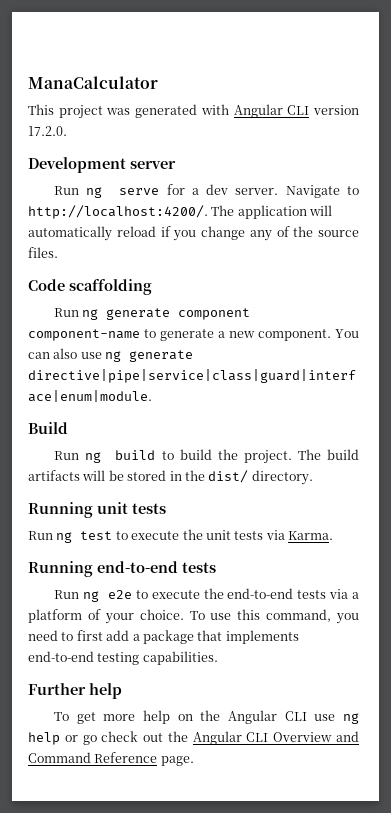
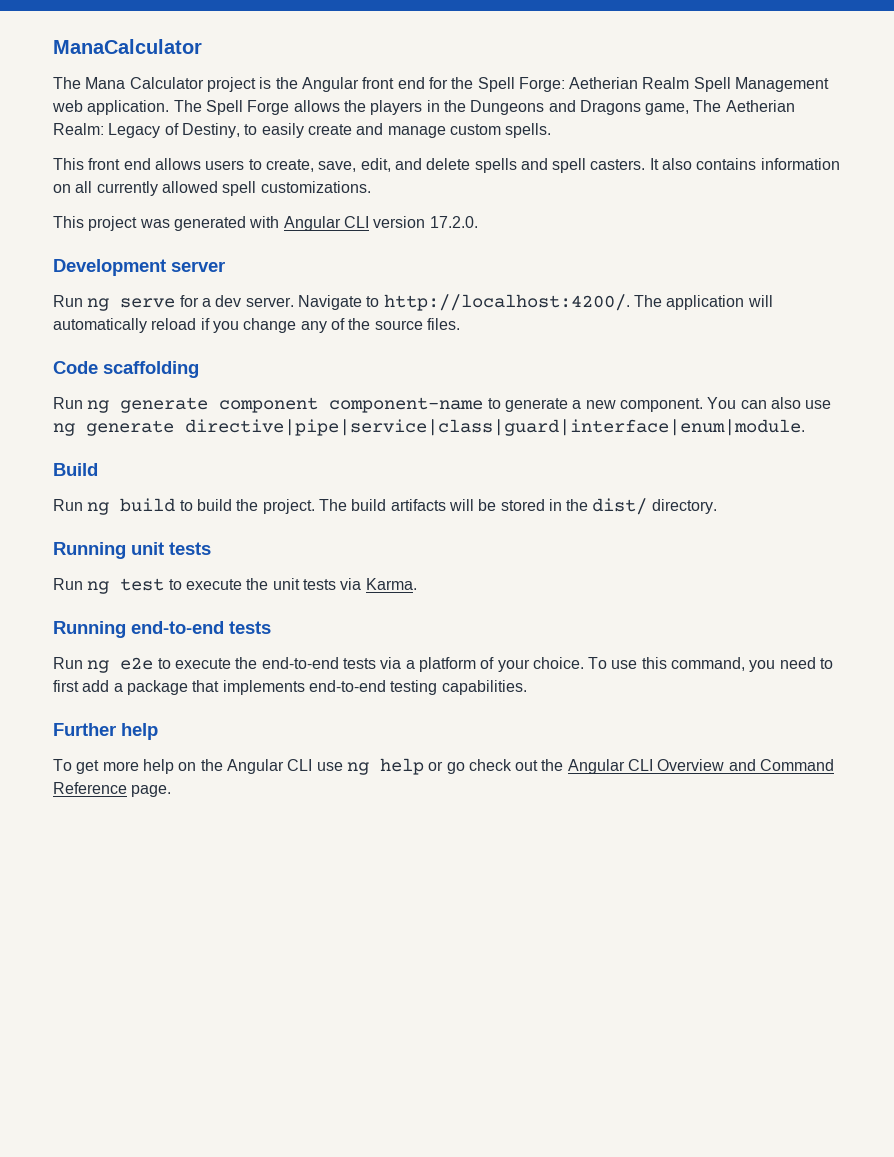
+ The Mana Calculator project is the Angular front end for the Spell Forge: Aetherian Realm Spell Management web application. The Spell Forge allows the players in the Dungeons and Dragons game, The Aetherian Realm: Legacy of Destiny, to easily create and manage custom spells.
+ This front end allows users to create, save, edit, and delete spells and spell casters. It also contains information on all currently allowed spell customizations.

